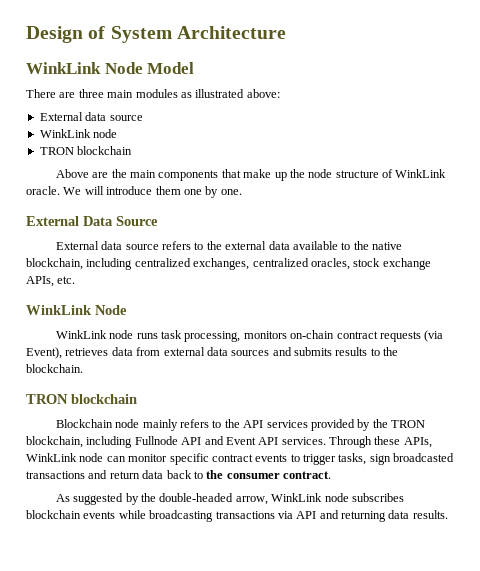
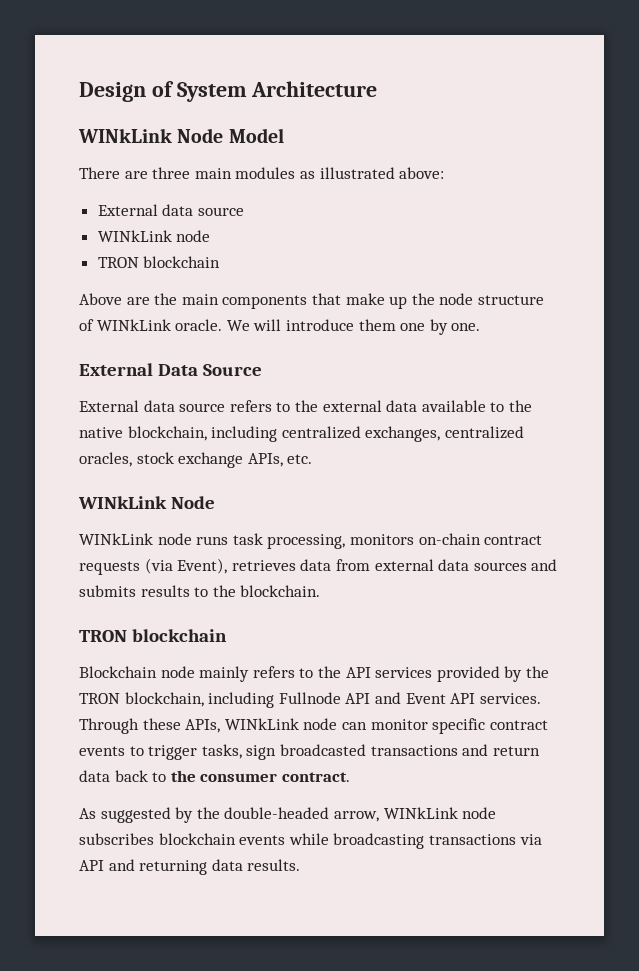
- WinkLink Node Model
+ WINkLink Node Model
  There are three main modules as illustrated above:
  External data source
- WinkLink node
+ WINkLink node
- Above are the main components that make up the node structure of WinkLink oracle.
+ Above are the main components that make up the node structure of WINkLink oracle.
  External data source refers to the external data available to the native blockchain, including centralized exchanges, centralized oracles, stock exchange APIs, etc.
- WinkLink Node
+ WINkLink Node
- WinkLink node runs task processing, monitors on-chain contract requests (via Event), retrieves data from external data sources and submits results to the blockchain.
+ WINkLink node runs task processing, monitors on-chain contract requests (via Event), retrieves data from external data sources and submits results to the blockchain.
- Through these APIs, WinkLink node can monitor specific contract events to trigger tasks, sign broadcasted transactions and return data back to the consumer contract.
+ Through these APIs, WINkLink node can monitor specific contract events to trigger tasks, sign broadcasted transactions and return data back to the consumer contract.
- As suggested by the double-headed arrow, WinkLink node subscribes blockchain events while broadcasting transactions via API and returning data results.
+ As suggested by the double-headed arrow, WINkLink node subscribes blockchain events while broadcasting transactions via API and returning data results.

